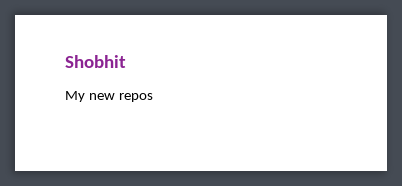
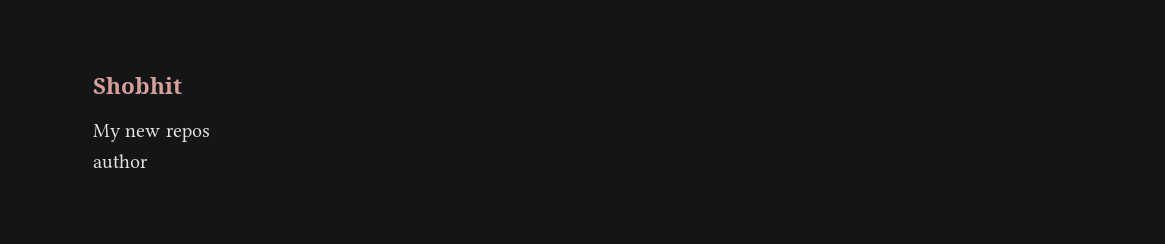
+ author

